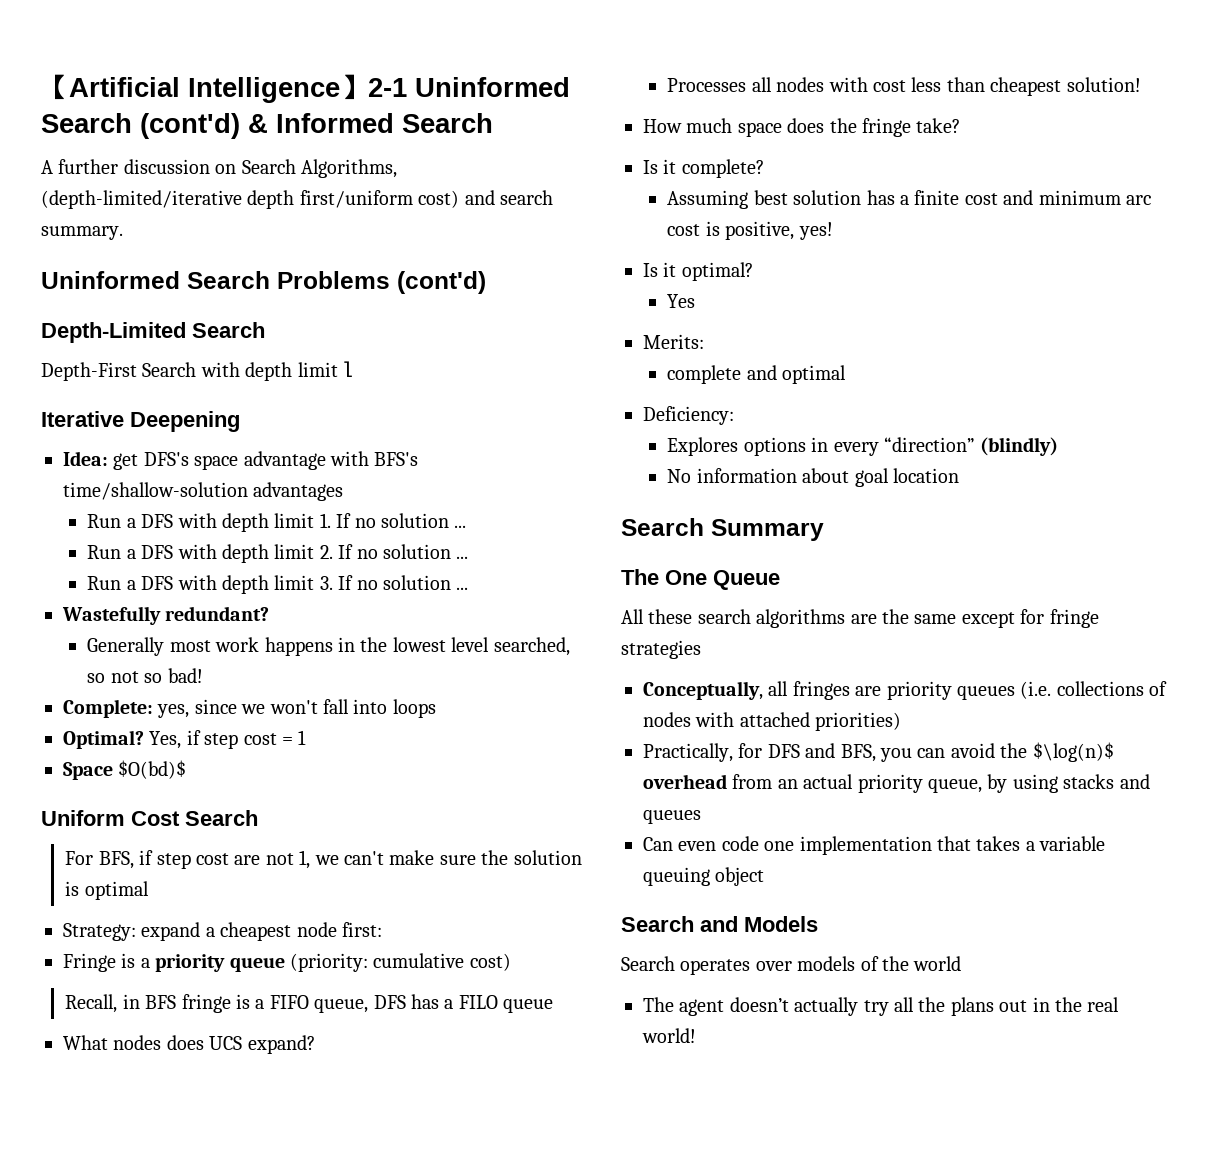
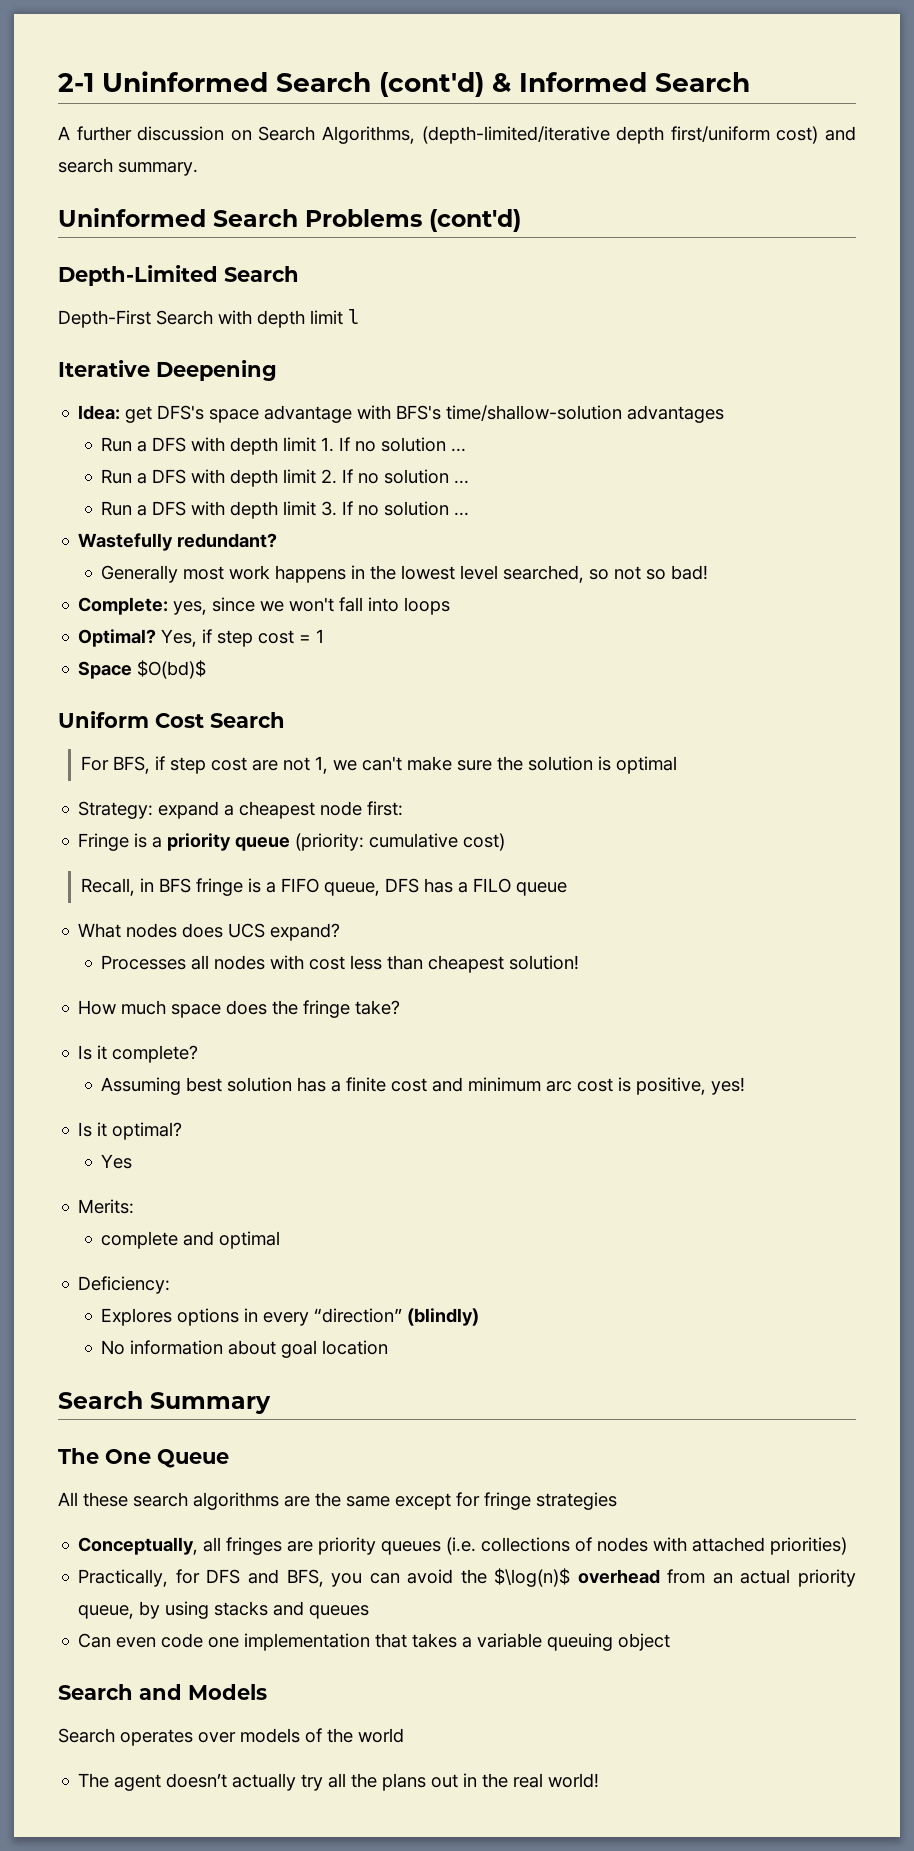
- 【Artificial Intelligence】2-1 Uninformed Search (cont'd) & Informed Search
+ 2-1 Uninformed Search (cont'd) & Informed Search

